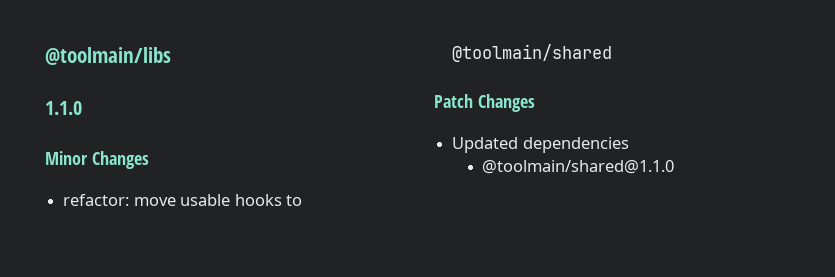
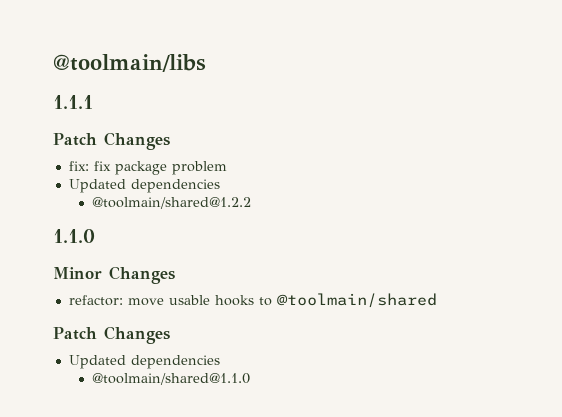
+ 1.1.1
+ Patch Changes
+ fix: fix package problem
+ Updated dependencies
+ @toolmain/shared@1.2.2

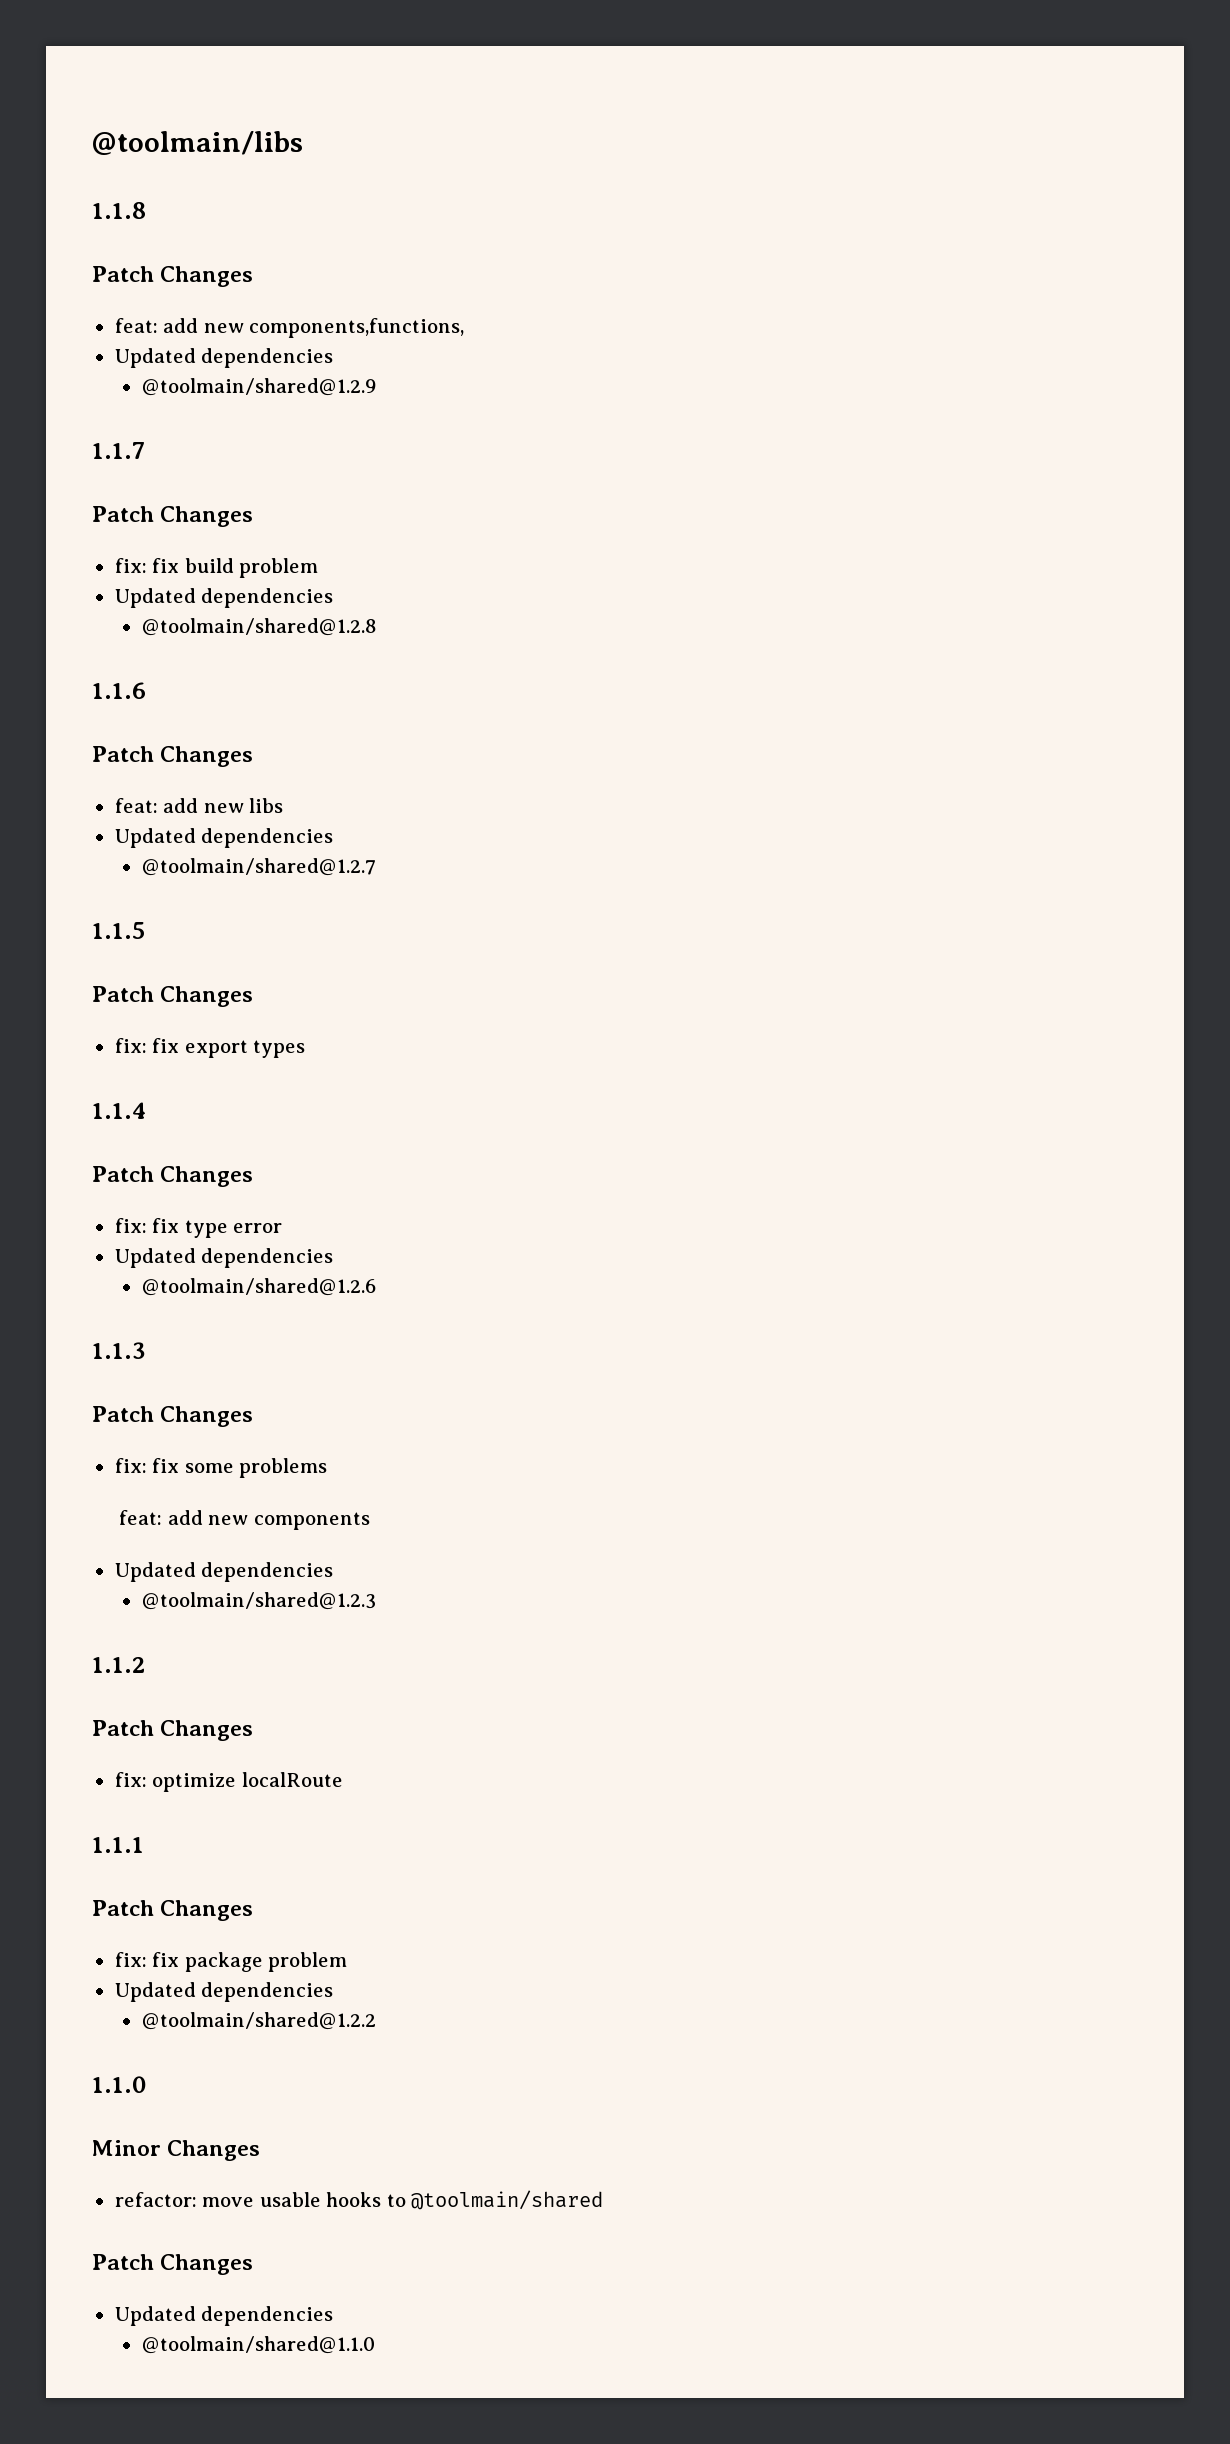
+ 1.1.8
+ Patch Changes
+ feat: add new components,functions,
+ Updated dependencies
+ @toolmain/shared@1.2.9
+ 1.1.7
+ Patch Changes
+ fix: fix build problem
+ Updated dependencies
+ @toolmain/shared@1.2.8
+ 1.1.6
+ Patch Changes
+ feat: add new libs
+ Updated dependencies
+ @toolmain/shared@1.2.7
+ 1.1.5
+ Patch Changes
+ fix: fix export types
+ 1.1.4
+ Patch Changes
+ fix: fix type error
+ Updated dependencies
+ @toolmain/shared@1.2.6
+ 1.1.3
+ Patch Changes
+ fix: fix some problems
+ feat: add new components
+ Updated dependencies
+ @toolmain/shared@1.2.3
+ 1.1.2
+ Patch Changes
+ fix: optimize localRoute

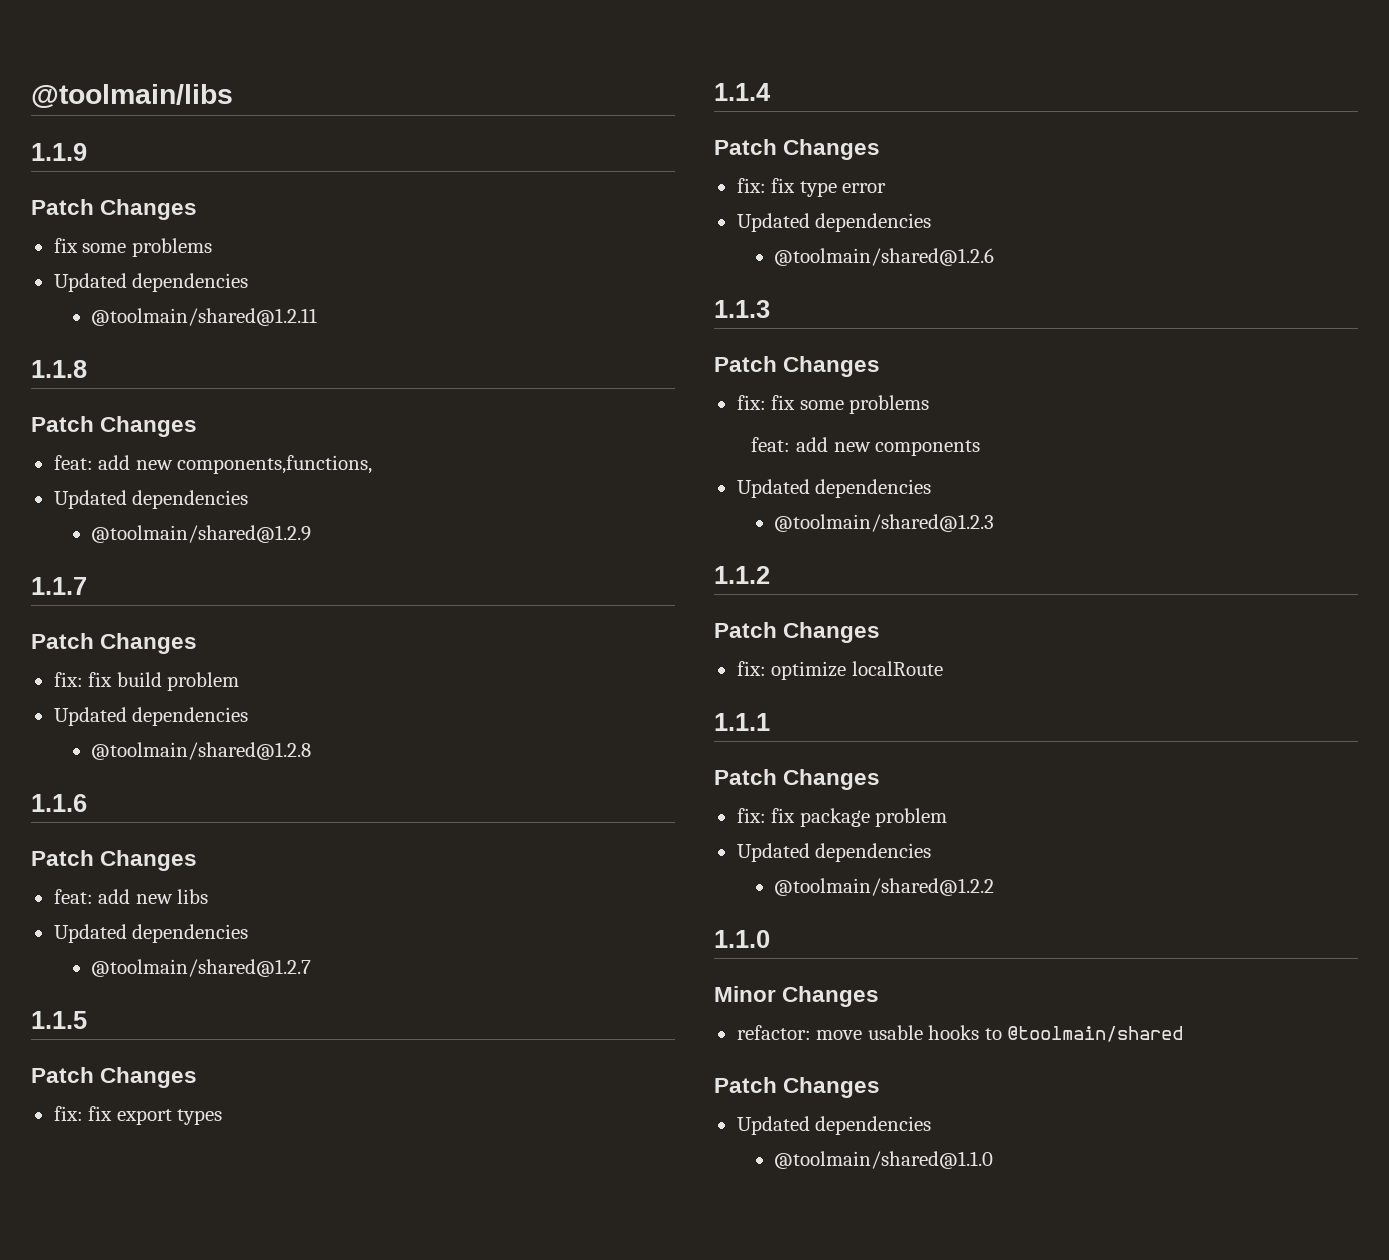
+ 1.1.9
+ Patch Changes
+ fix some problems
+ Updated dependencies
+ @toolmain/shared@1.2.11

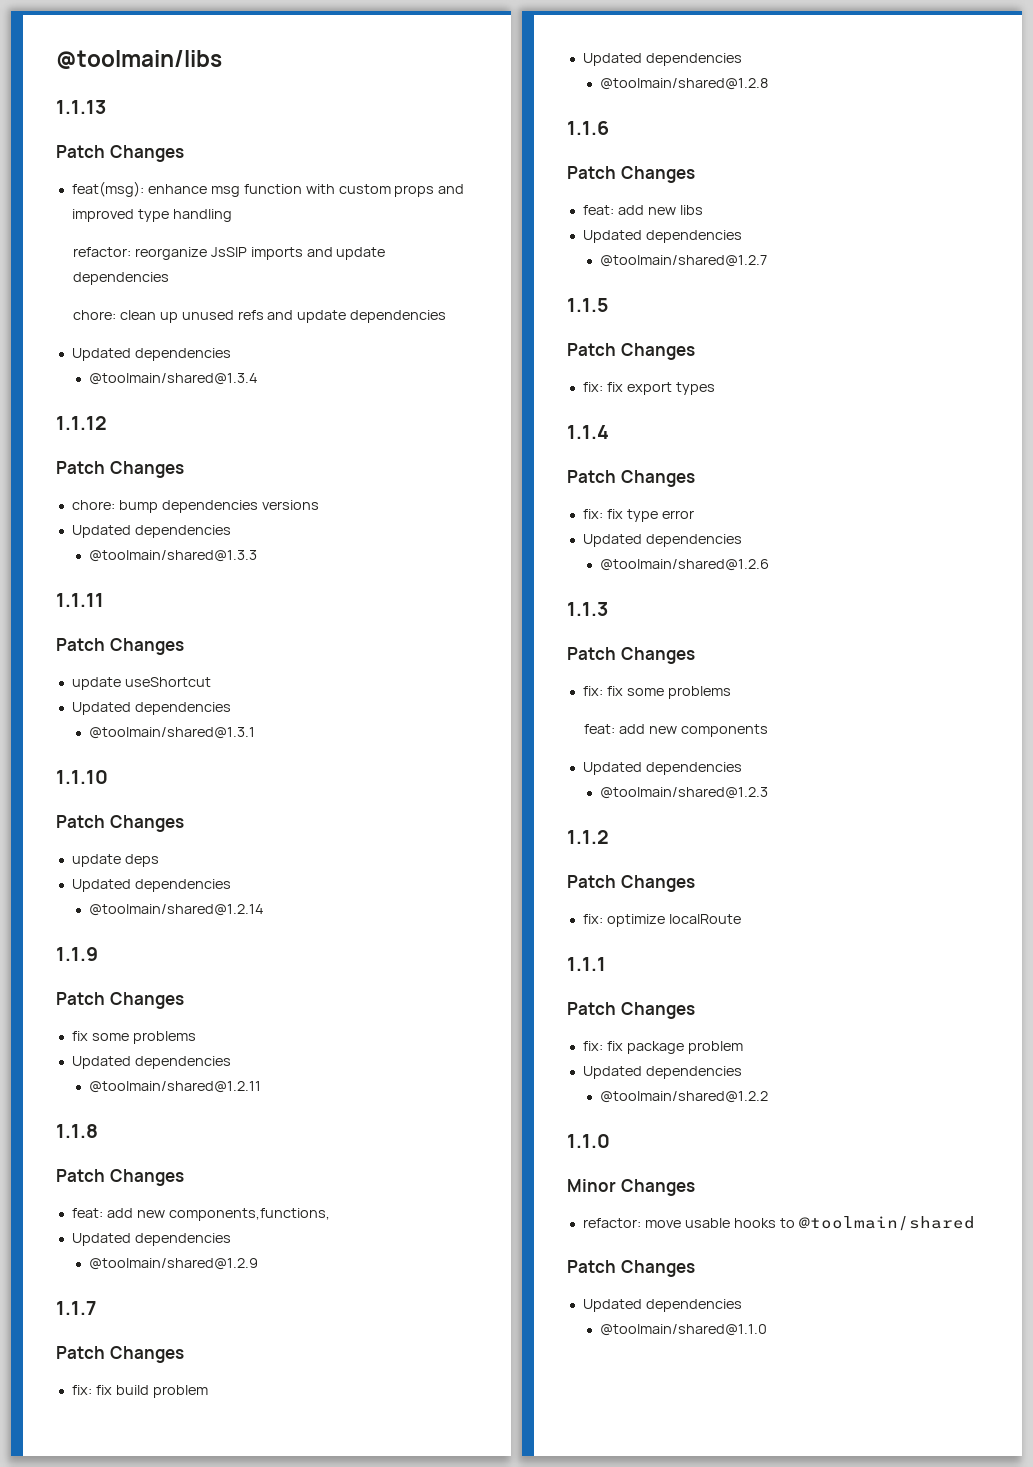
+ 1.1.13
+ Patch Changes
+ feat(msg): enhance msg function with custom props and improved type handling
+ refactor: reorganize JsSIP imports and update dependencies
+ chore: clean up unused refs and update dependencies
+ Updated dependencies
+ @toolmain/shared@1.3.4
+ 1.1.12
+ Patch Changes
+ chore: bump dependencies versions
+ Updated dependencies
+ @toolmain/shared@1.3.3
+ 1.1.11
+ Patch Changes
+ update useShortcut
+ Updated dependencies
+ @toolmain/shared@1.3.1
+ 1.1.10
+ Patch Changes
+ update deps
+ Updated dependencies
+ @toolmain/shared@1.2.14

